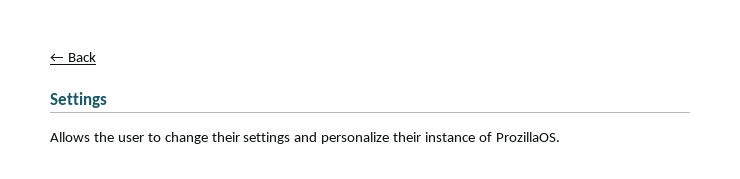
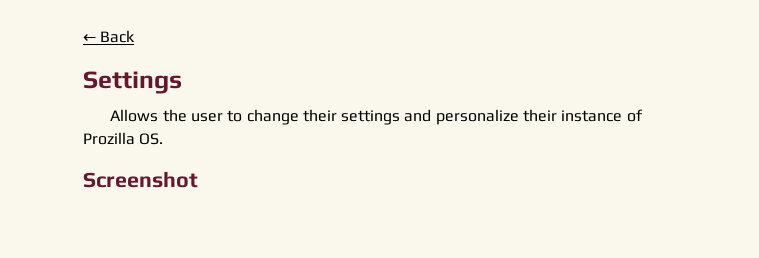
- Allows the user to change their settings and personalize their instance of ProzillaOS.
+ Allows the user to change their settings and personalize their instance of Prozilla OS.
+ Screenshot

